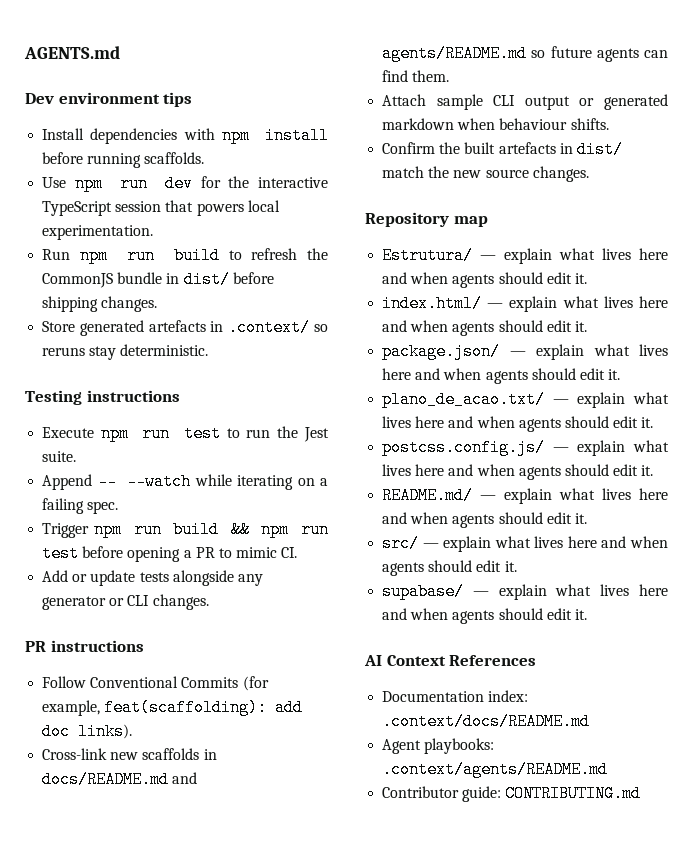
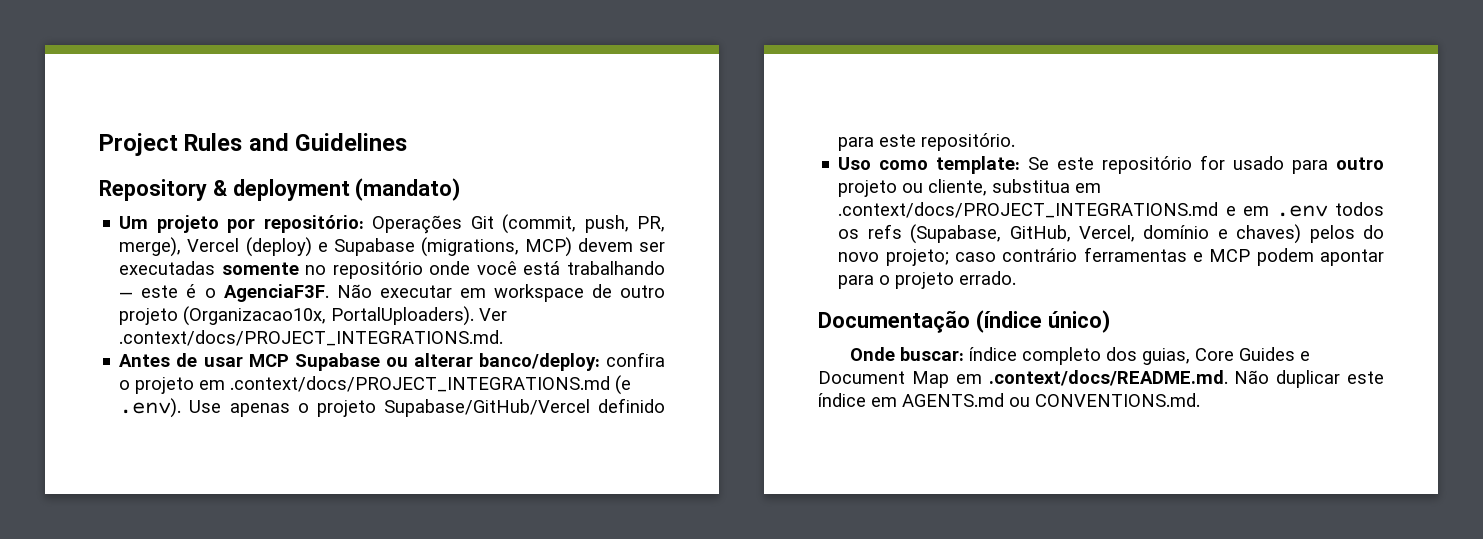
- AGENTS.md
- Dev environment tips
- Install dependencies with npm install before running scaffolds.
- Use npm run dev for the interactive TypeScript session that powers local experimentation.
- Run npm run build to refresh the CommonJS bundle in dist/ before shipping changes.
- Store generated artefacts in .context/ so reruns stay deterministic.
- Testing instructions
- Execute npm run test to run the Jest suite.
- Append -- --watch while iterating on a failing spec.
- Trigger npm run build && npm run test before opening a PR to mimic CI.
- Add or update tests alongside any generator or CLI changes.
- PR instructions
- Follow Conventional Commits (for example, feat(scaffolding): add doc links).
- Cross-link new scaffolds in docs/README.md and agents/README.md so future agents can find them.
- Attach sample CLI output or generated markdown when behaviour shifts.
- Confirm the built artefacts in dist/ match the new source changes.
- Repository map
- Estrutura/ — explain what lives here and when agents should edit it.
- index.html/ — explain what lives here and when agents should edit it.
- package.json/ — explain what lives here and when agents should edit it.
- plano_de_acao.txt/ — explain what lives here and when agents should edit it.
- postcss.config.js/ — explain what lives here and when agents should edit it.
- README.md/ — explain what lives here and when agents should edit it.
- src/ — explain what lives here and when agents should edit it.
- supabase/ — explain what lives here and when agents should edit it.
- AI Context References
- Documentation index: .context/docs/README.md
- Agent playbooks: .context/agents/README.md
- Contributor guide: CONTRIBUTING.md
+ Project Rules and Guidelines
+ Repository & deployment (mandato)
+ Um projeto por repositório: Operações Git (commit, push, PR, merge), Vercel (deploy) e Supabase (migrations, MCP) devem ser executadas somente no repositório onde você está trabalhando — este é o AgenciaF3F. Não executar em workspace de outro projeto (Organizacao10x, PortalUploaders). Ver .context/docs/PROJECT_INTEGRATIONS.md.
+ Antes de usar MCP Supabase ou alterar banco/deploy: confira o projeto em .context/docs/PROJECT_INTEGRATIONS.md (e .env). Use apenas o projeto Supabase/GitHub/Vercel definido para este repositório.
+ Uso como template: Se este repositório for usado para outro projeto ou cliente, substitua em .context/docs/PROJECT_INTEGRATIONS.md e em .env todos os refs (Supabase, GitHub, Vercel, domínio e chaves) pelos do novo projeto; caso contrário ferramentas e MCP podem apontar para o projeto errado.
+ Documentação (índice único)
+ Onde buscar: índice completo dos guias, Core Guides e Document Map em .context/docs/README.md. Não duplicar este índice em AGENTS.md ou CONVENTIONS.md.

